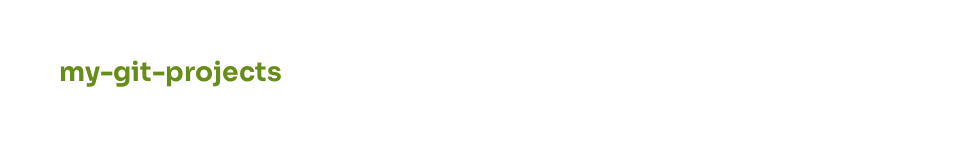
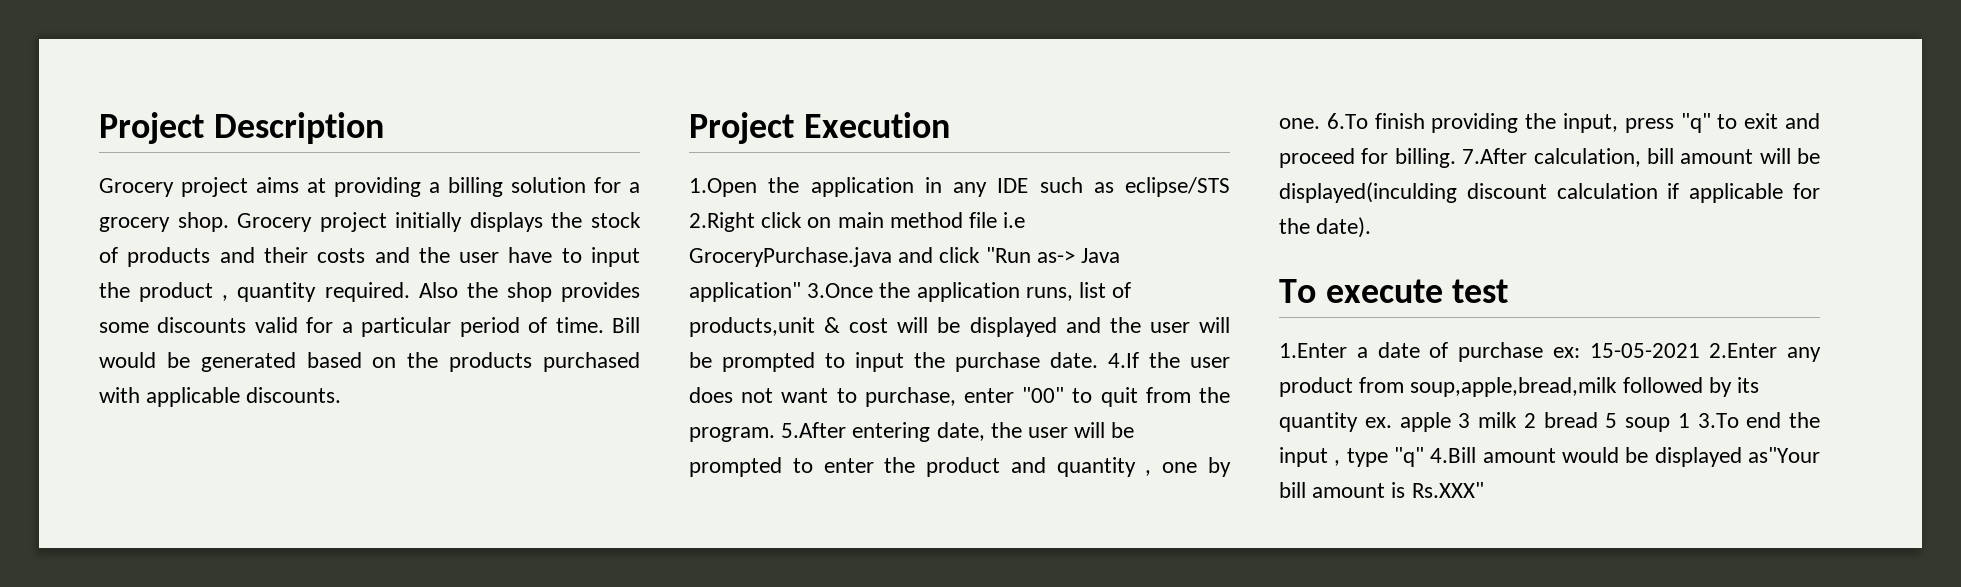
- my-git-projects
+ Project Description
+ Grocery project aims at providing a billing solution for a grocery shop. Grocery project initially displays the stock of products and their costs and the user have to input the product , quantity required. Also the shop provides some discounts valid for a particular period of time. Bill would be generated based on the products purchased with applicable discounts.
+ Project Execution
+ 1.Open the application in any IDE such as eclipse/STS 2.Right click on main method file i.e GroceryPurchase.java and click "Run as-> Java application" 3.Once the application runs, list of products,unit & cost will be displayed and the user will be prompted to input the purchase date. 4.If the user does not want to purchase, enter "00" to quit from the program. 5.After entering date, the user will be prompted to enter the product and quantity , one by one. 6.To finish providing the input, press "q" to exit and proceed for billing. 7.After calculation, bill amount will be displayed(inculding discount calculation if applicable for the date).
+ To execute test
+ 1.Enter a date of purchase ex: 15-05-2021 2.Enter any product from soup,apple,bread,milk followed by its quantity ex. apple 3 milk 2 bread 5 soup 1 3.To end the input , type "q" 4.Bill amount would be displayed as"Your bill amount is Rs.XXX"

